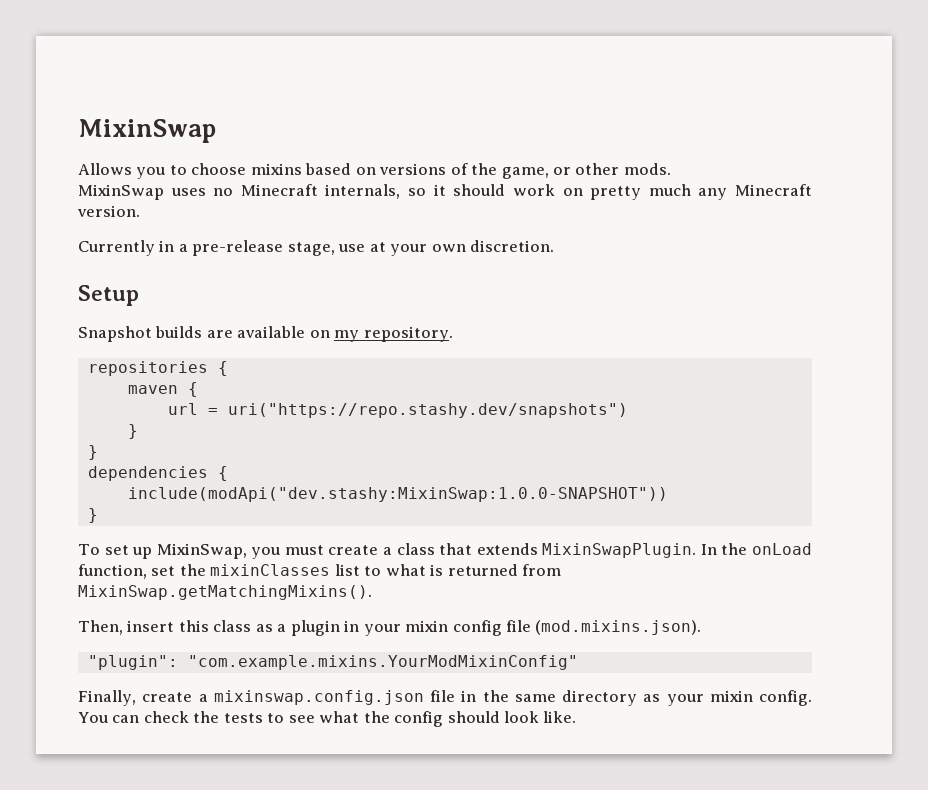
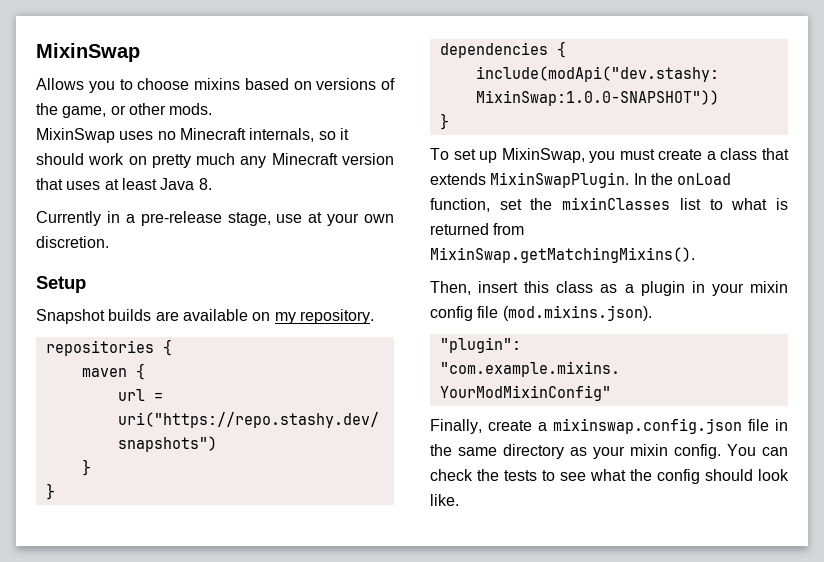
- MixinSwap uses no Minecraft internals, so it should work on pretty much any Minecraft version.
+ MixinSwap uses no Minecraft internals, so it should work on pretty much any Minecraft version that uses at least Java 8.

